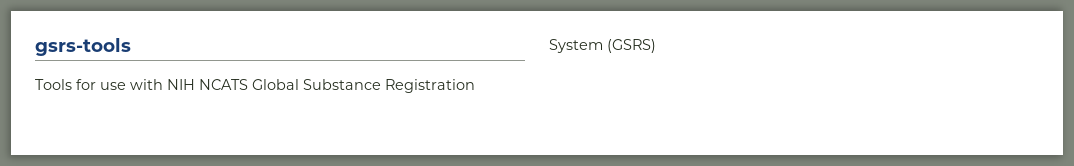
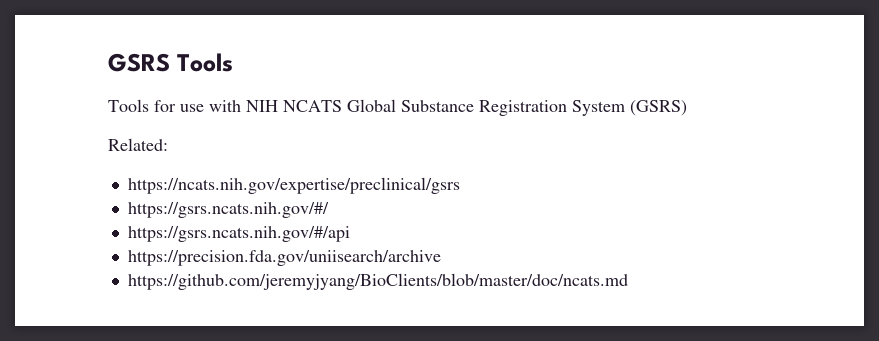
- gsrs-tools
+ GSRS Tools
+ Related:
+ https://ncats.nih.gov/expertise/preclinical/gsrs
+ https://gsrs.ncats.nih.gov/#/
+ https://gsrs.ncats.nih.gov/#/api
+ https://precision.fda.gov/uniisearch/archive
+ https://github.com/jeremyjyang/BioClients/blob/master/doc/ncats.md

